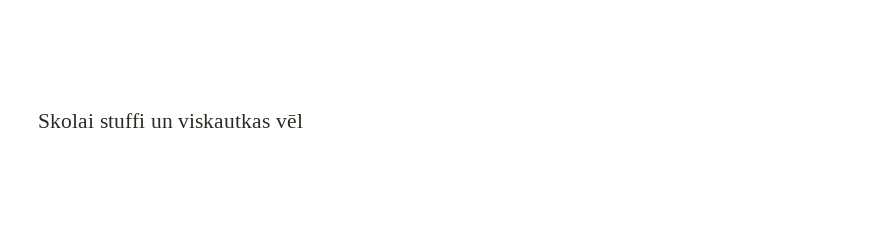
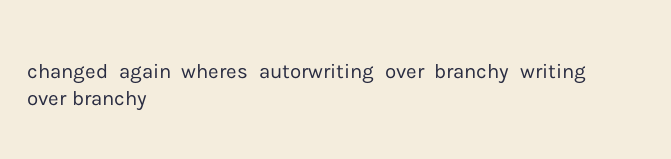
- Skolai stuffi un viskautkas vēl
+ changed again wheres autorwriting over branchy writing over branchy

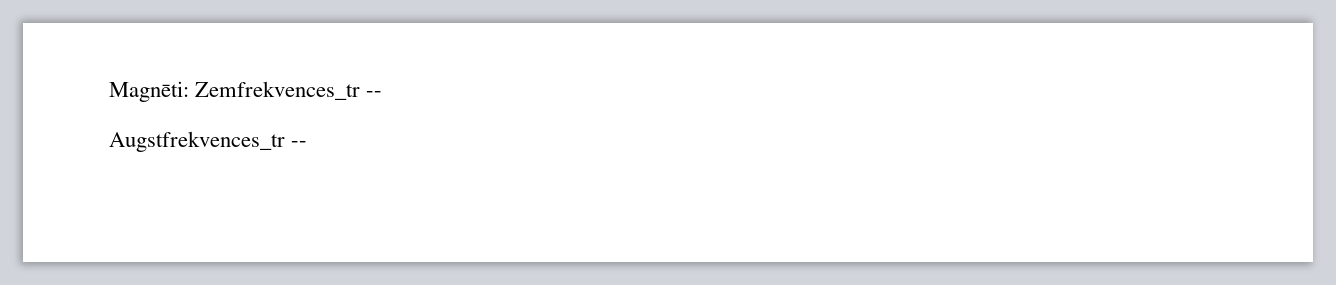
- changed again wheres autorwriting over branchy writing over branchy
+ Magnēti: Zemfrekvences_tr --
+ Augstfrekvences_tr --

